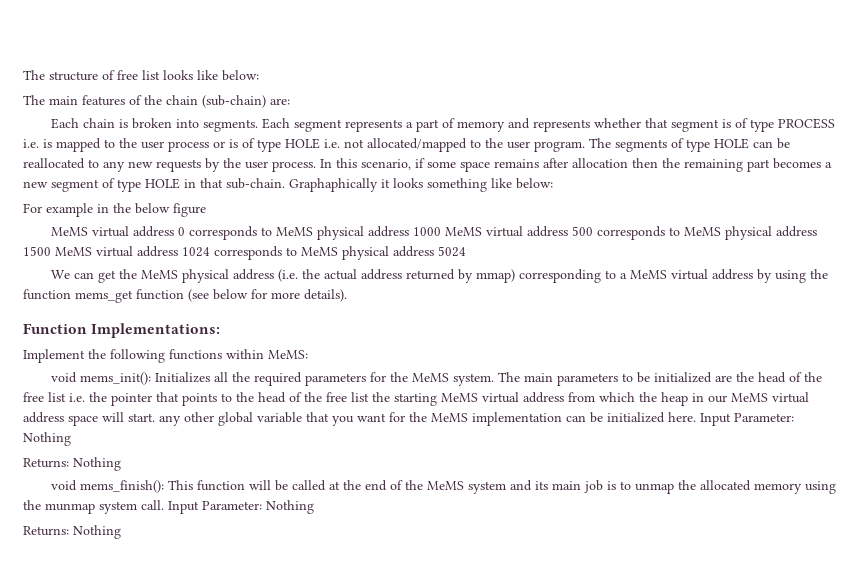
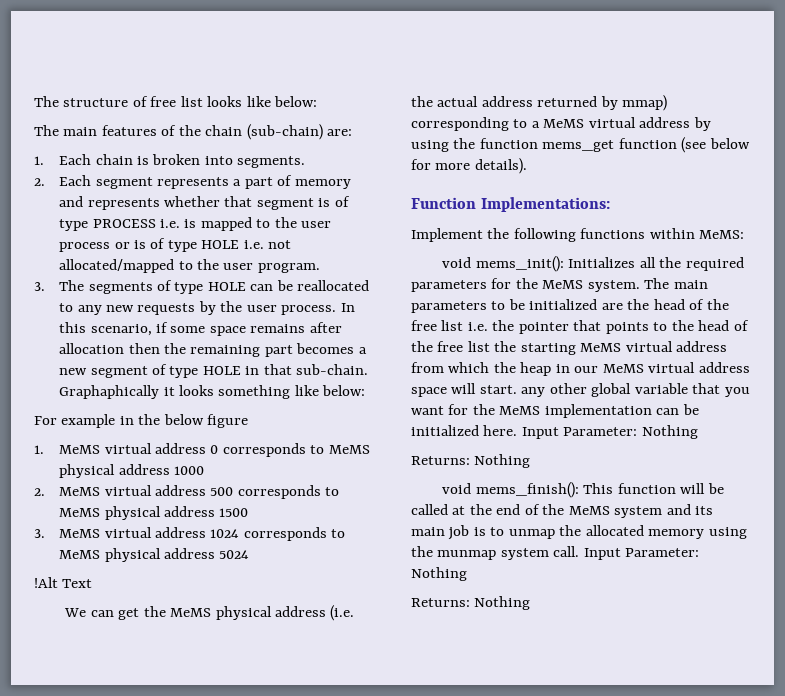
- Each chain is broken into segments. Each segment represents a part of memory and represents whether that segment is of type PROCESS i.e. is mapped to the user process or is of type HOLE i.e. not allocated/mapped to the user program. The segments of type HOLE can be reallocated to any new requests by the user process.
+ 1. Each chain is broken into segments.
+ 2. Each segment represents a part of memory and represents whether that segment is of type PROCESS i.e. is mapped to the user process or is of type HOLE i.e. not allocated/mapped to the user program.
+ 3. The segments of type HOLE can be reallocated to any new requests by the user process.
- MeMS virtual address 0 corresponds to MeMS physical address 1000 MeMS virtual address 500 corresponds to MeMS physical address 1500 MeMS virtual address 1024 corresponds to MeMS physical address 5024
+ 1. MeMS virtual address 0 corresponds to MeMS physical address 1000
+ 2. MeMS virtual address 500 corresponds to MeMS physical address 1500
+ 3. MeMS virtual address 1024 corresponds to MeMS physical address 5024
+ !Alt Text

